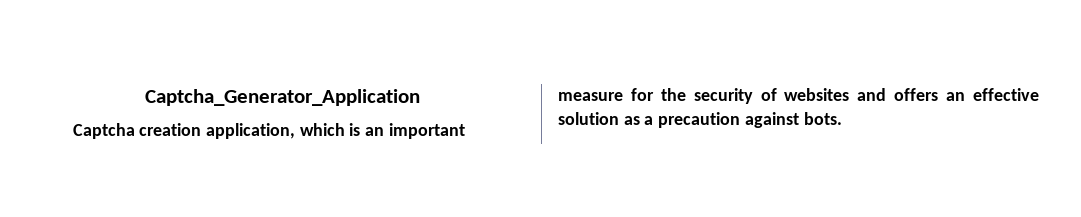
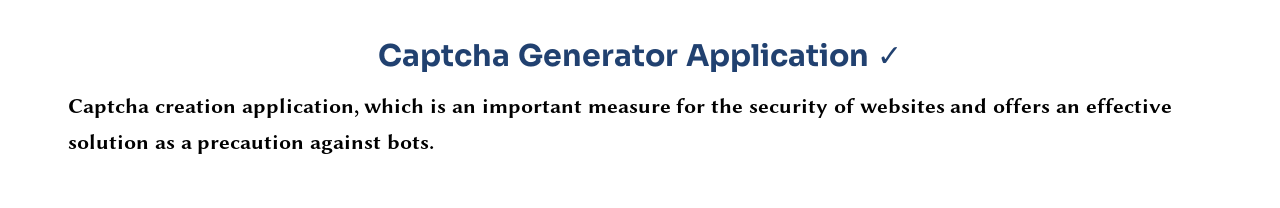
- Captcha_Generator_Application
+ Captcha Generator Application ✓

